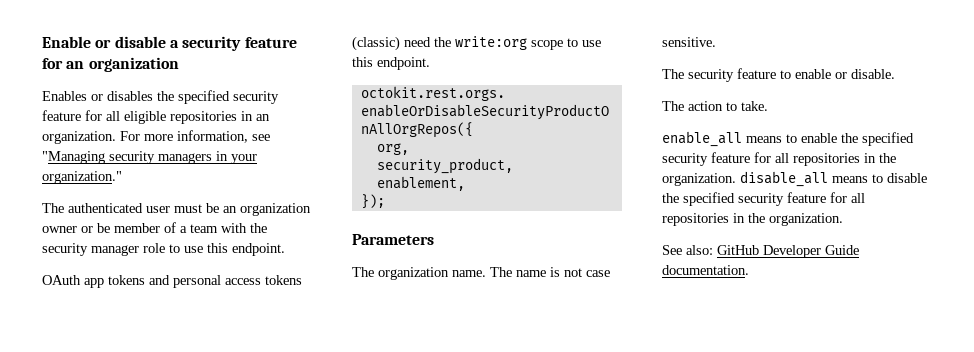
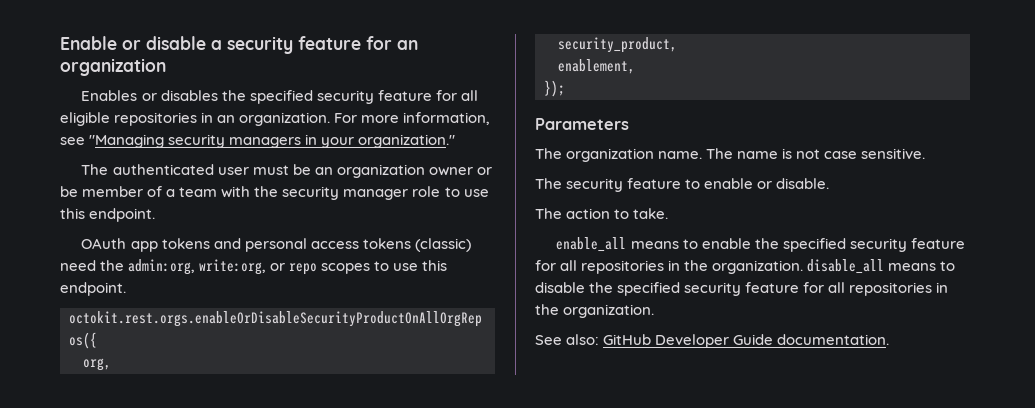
- OAuth app tokens and personal access tokens (classic) need the write:org scope to use this endpoint.
+ OAuth app tokens and personal access tokens (classic) need the admin:org, write:org, or repo scopes to use this endpoint.

